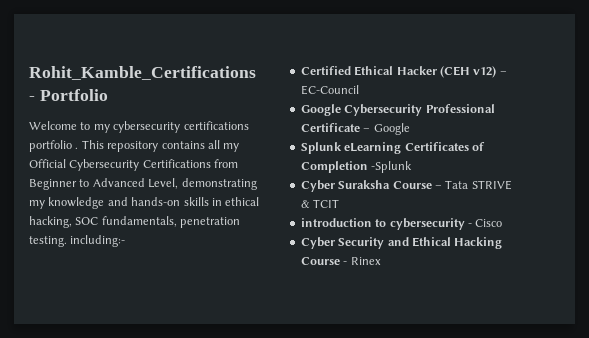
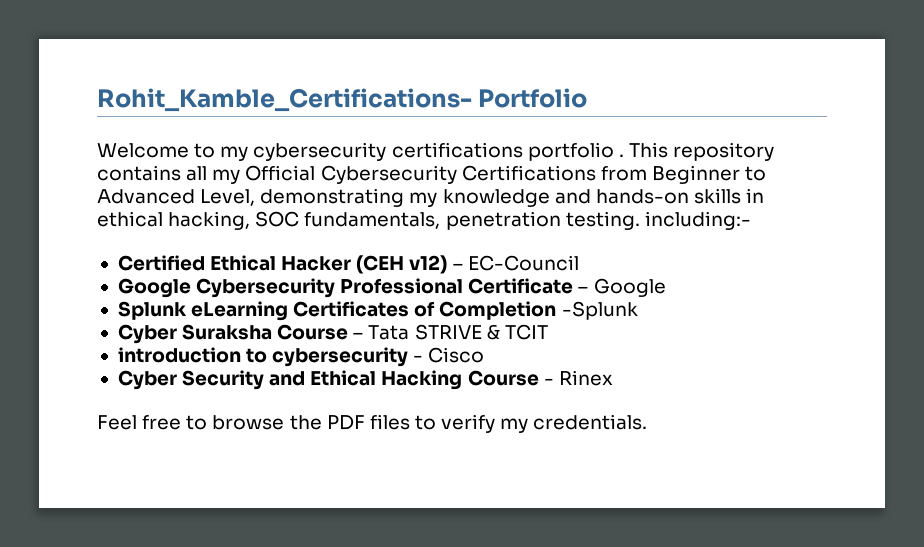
+ Feel free to browse the PDF files to verify my credentials.

